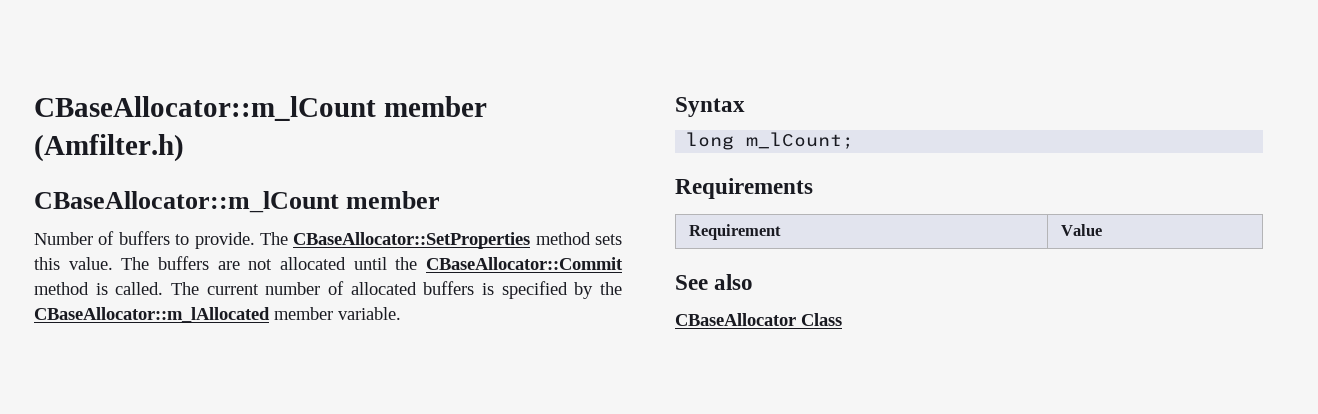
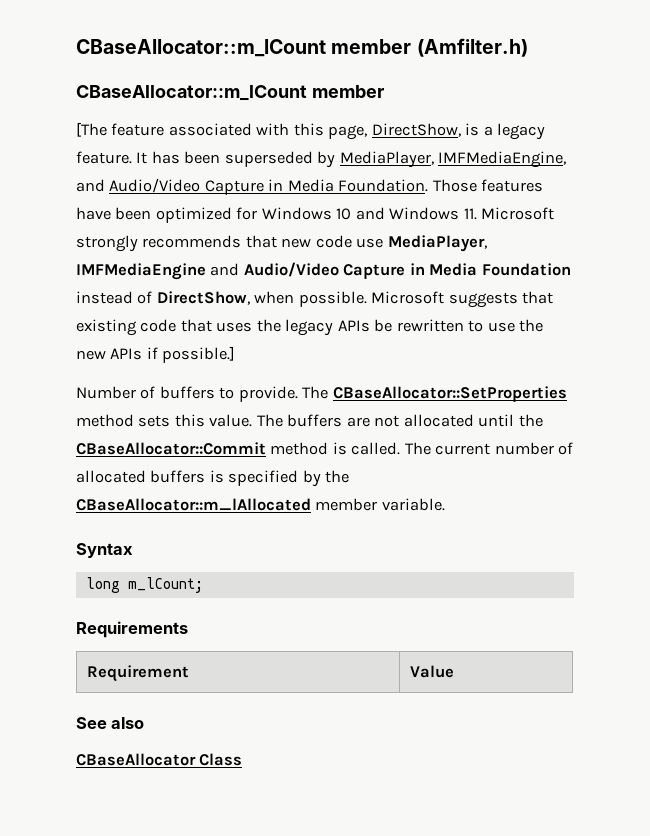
+ [The feature associated with this page, DirectShow, is a legacy feature. It has been superseded by MediaPlayer, IMFMediaEngine, and Audio/Video Capture in Media Foundation. Those features have been optimized for Windows 10 and Windows 11. Microsoft strongly recommends that new code use MediaPlayer, IMFMediaEngine and Audio/Video Capture in Media Foundation instead of DirectShow, when possible. Microsoft suggests that existing code that uses the legacy APIs be rewritten to use the new APIs if possible.]

